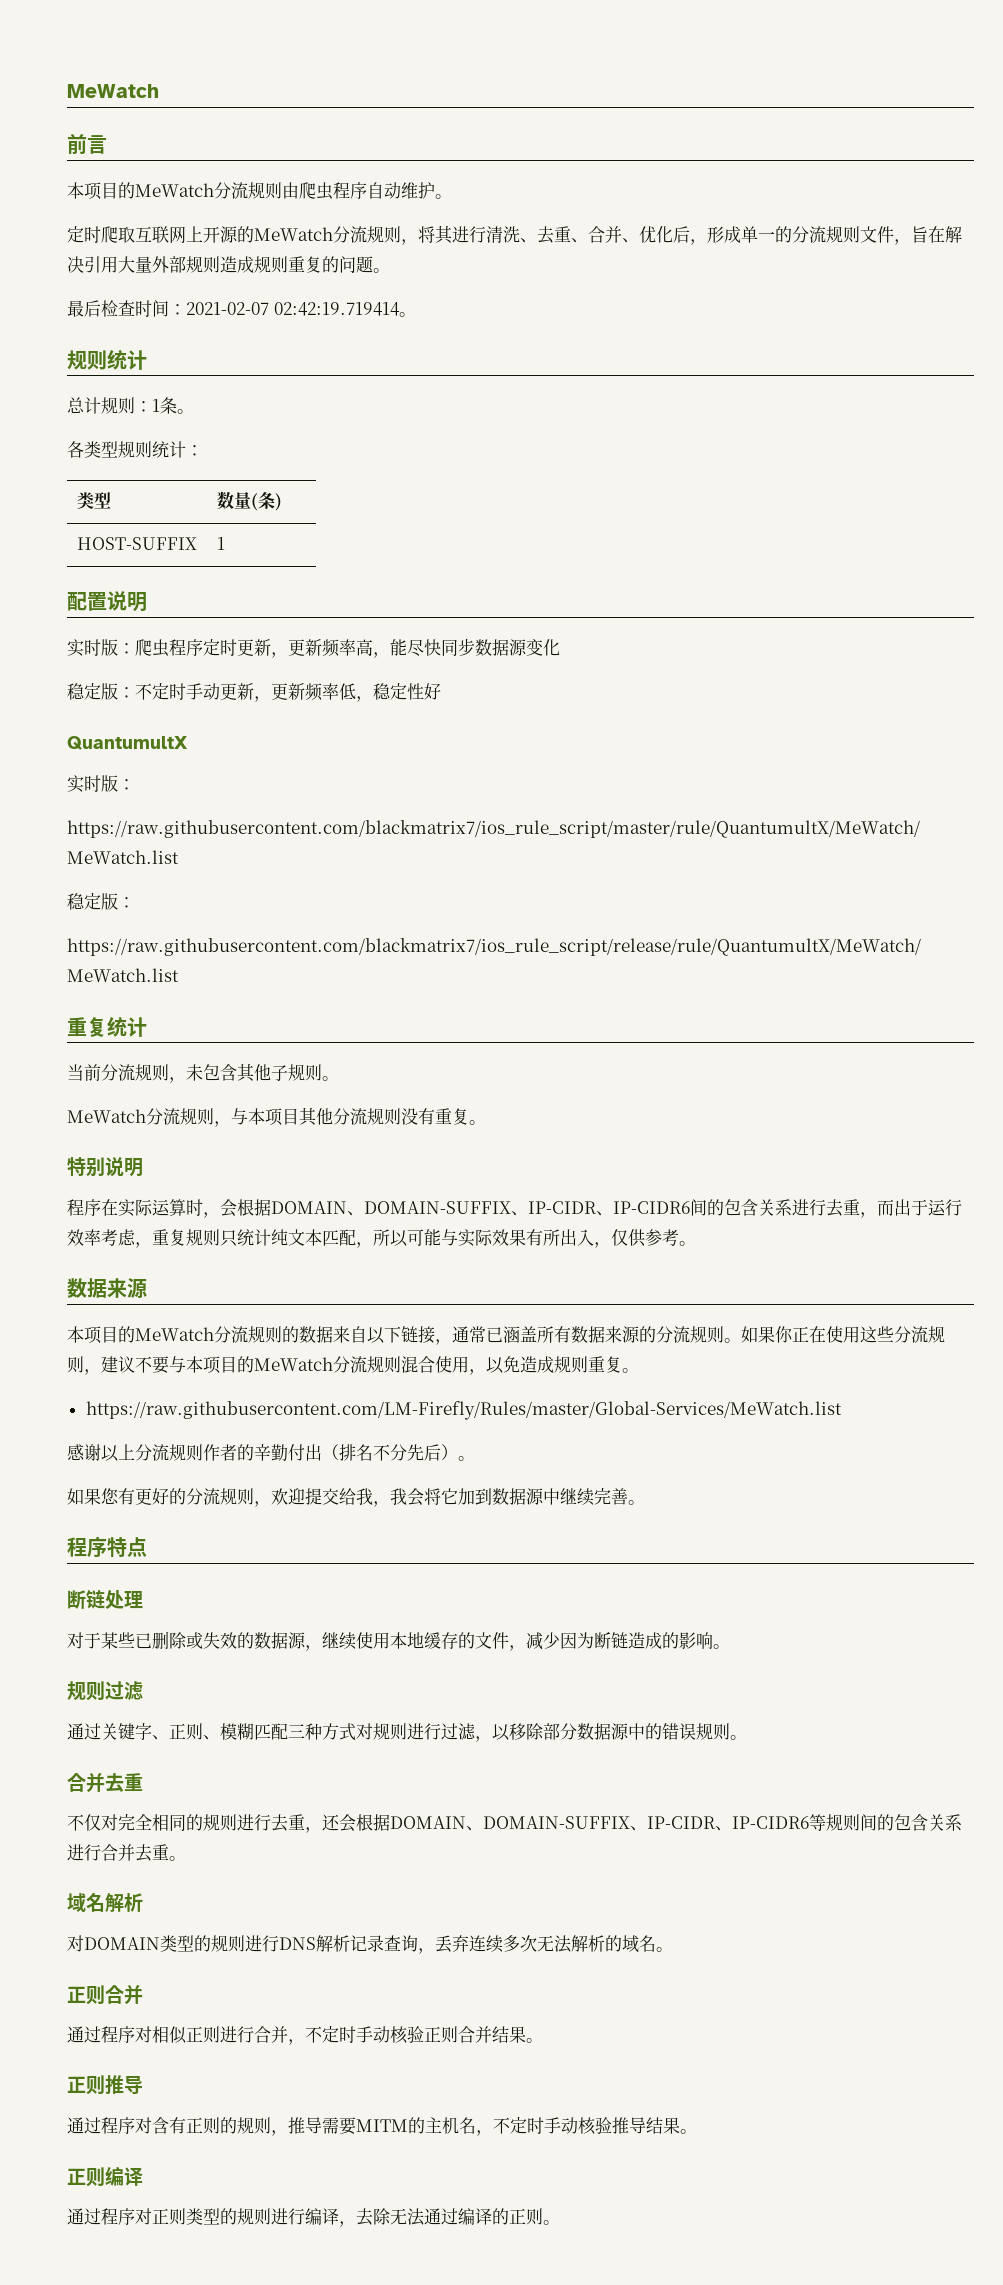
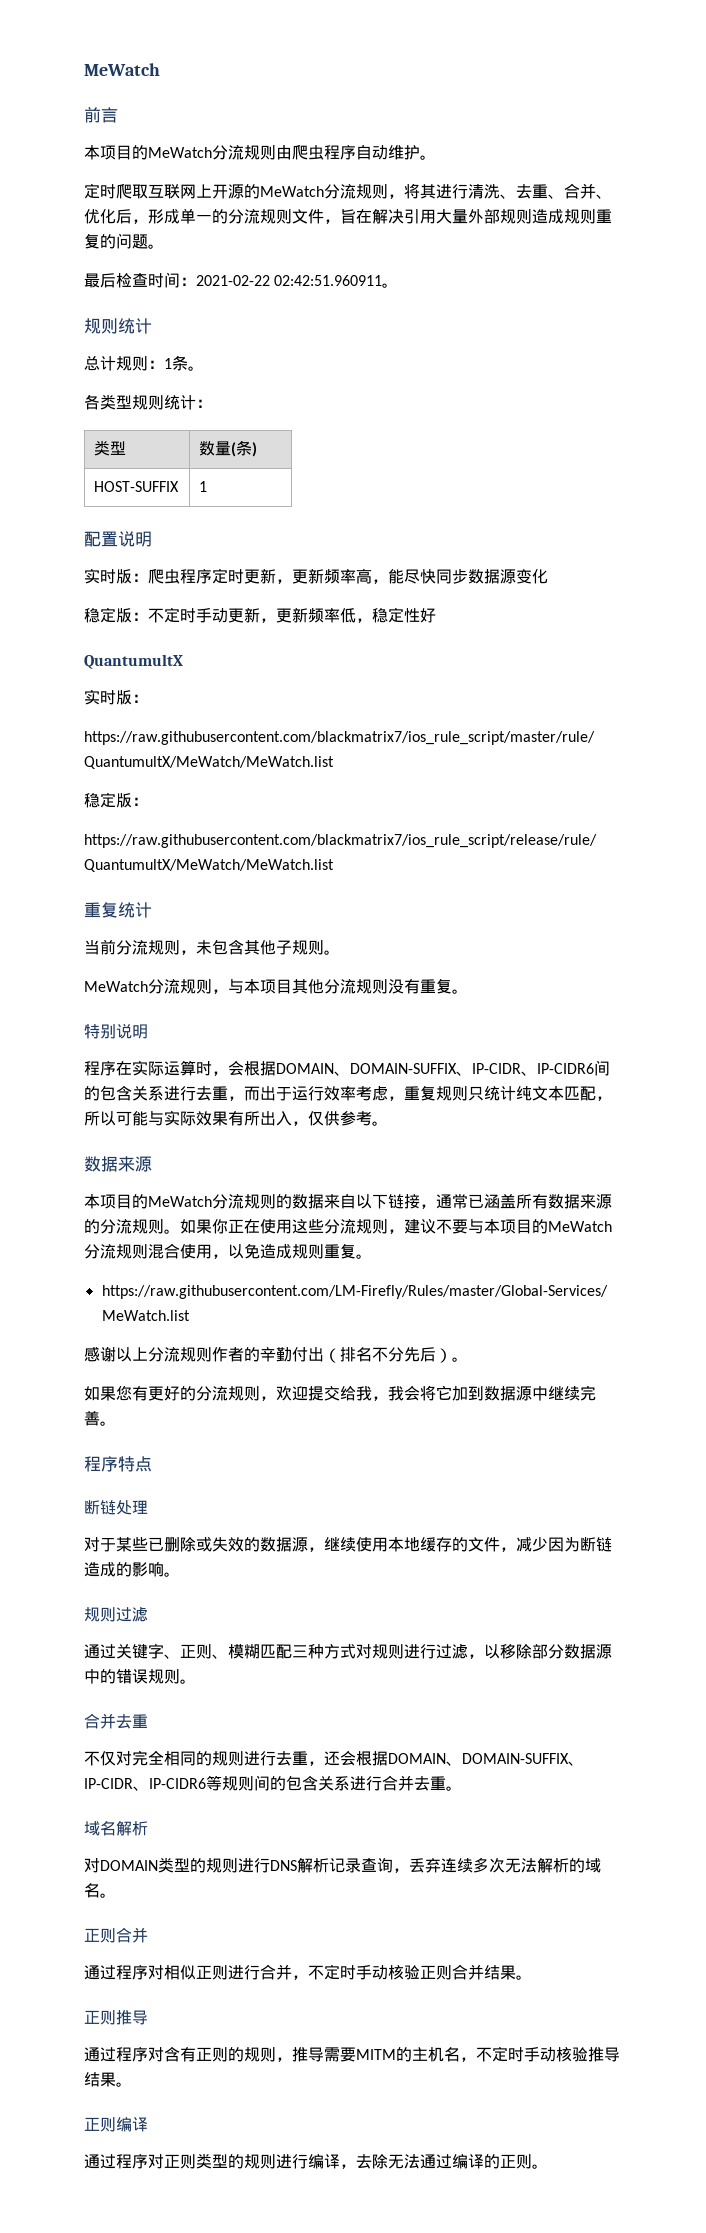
- 最后检查时间：2021-02-07 02:42:19.719414。
+ 最后检查时间：2021-02-22 02:42:51.960911。

